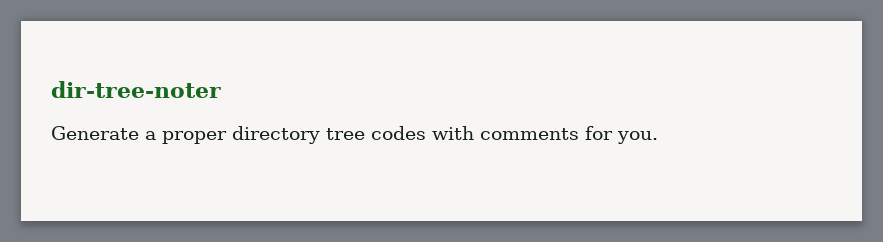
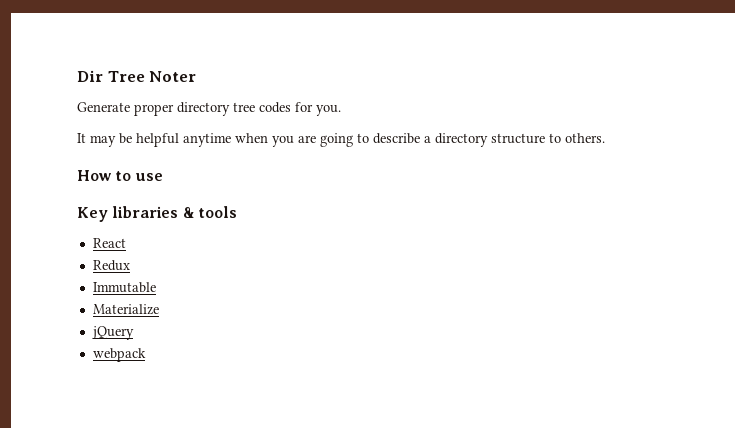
- dir-tree-noter
+ Dir Tree Noter
- Generate a proper directory tree codes with comments for you.
+ Generate proper directory tree codes for you.
+ It may be helpful anytime when you are going to describe a directory structure to others.
+ How to use
+ Key libraries & tools
+ React
+ Redux
+ Immutable
+ Materialize
+ jQuery
+ webpack

